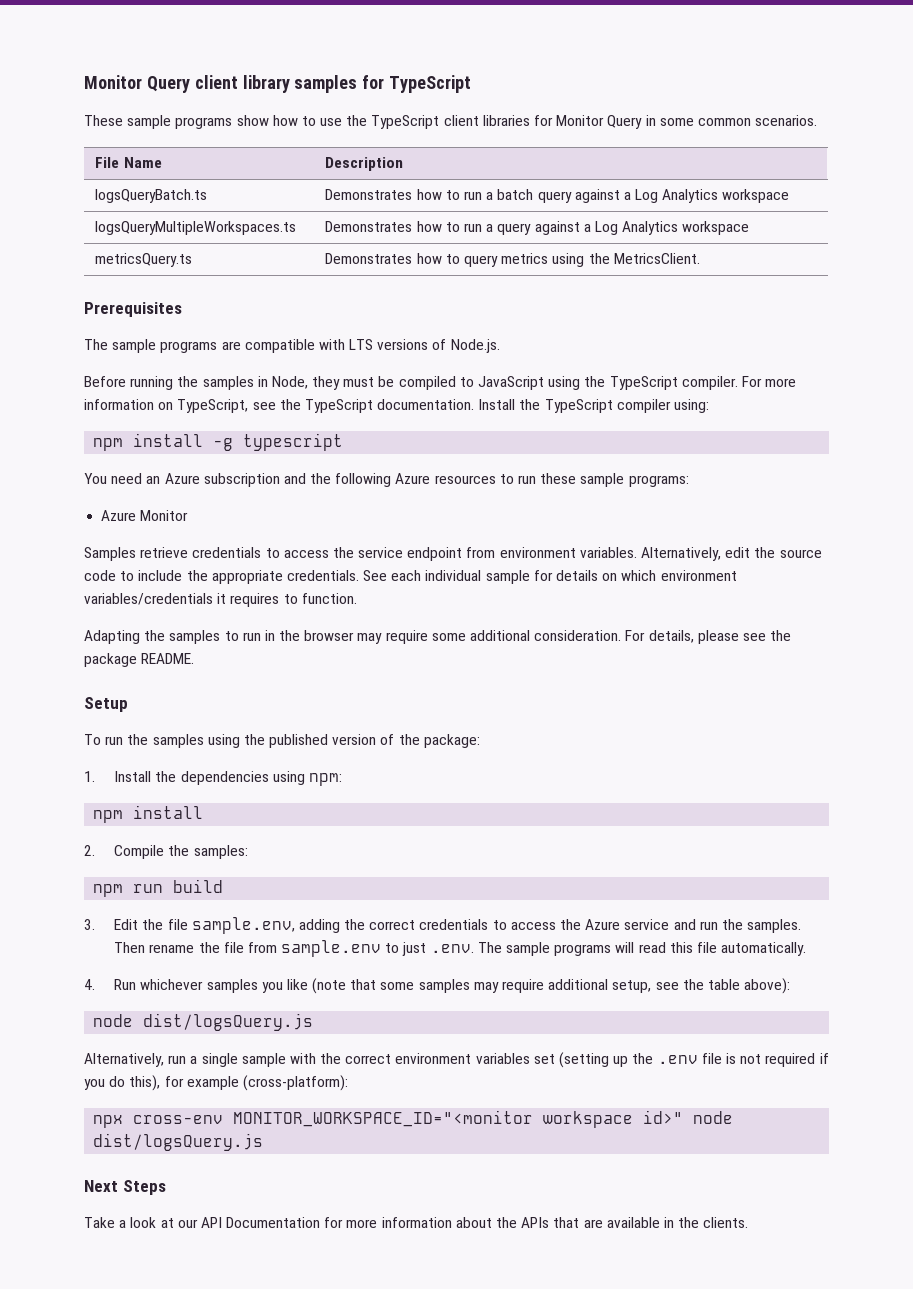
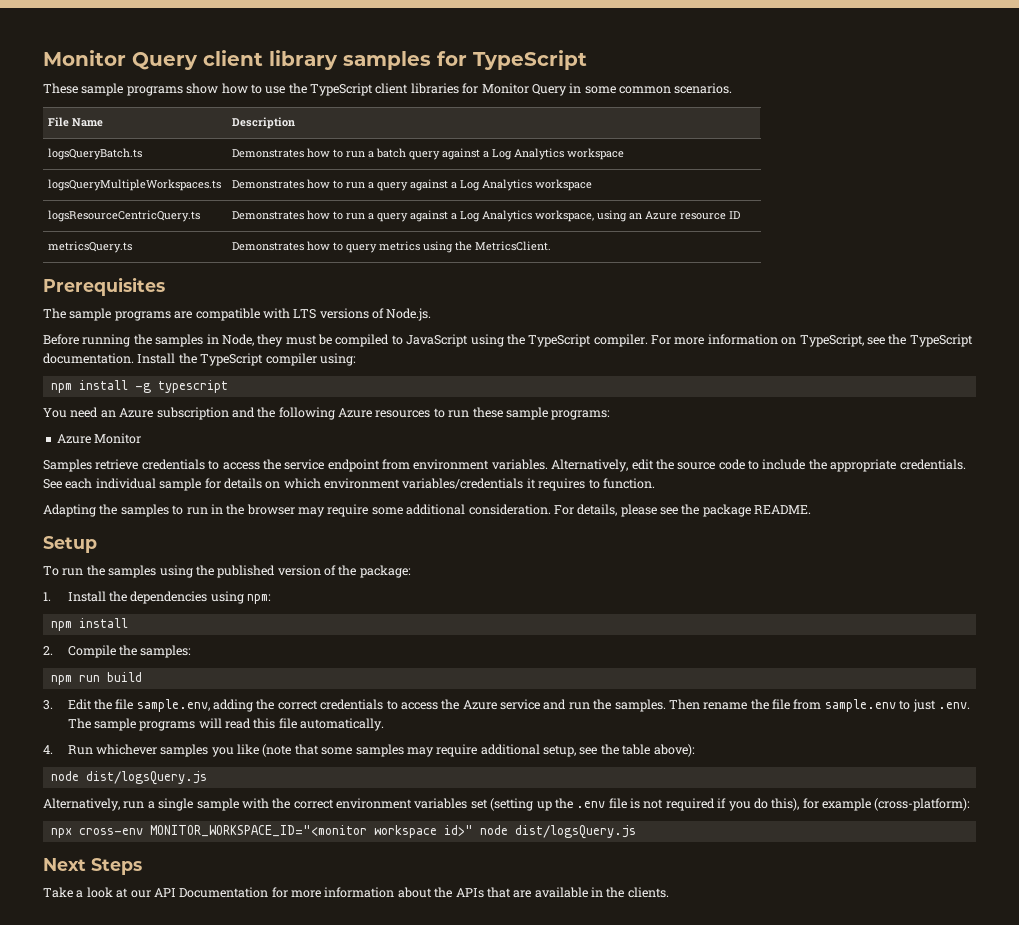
+ logsResourceCentricQuery.ts | Demonstrates how to run a query against a Log Analytics workspace, using an Azure resource ID

